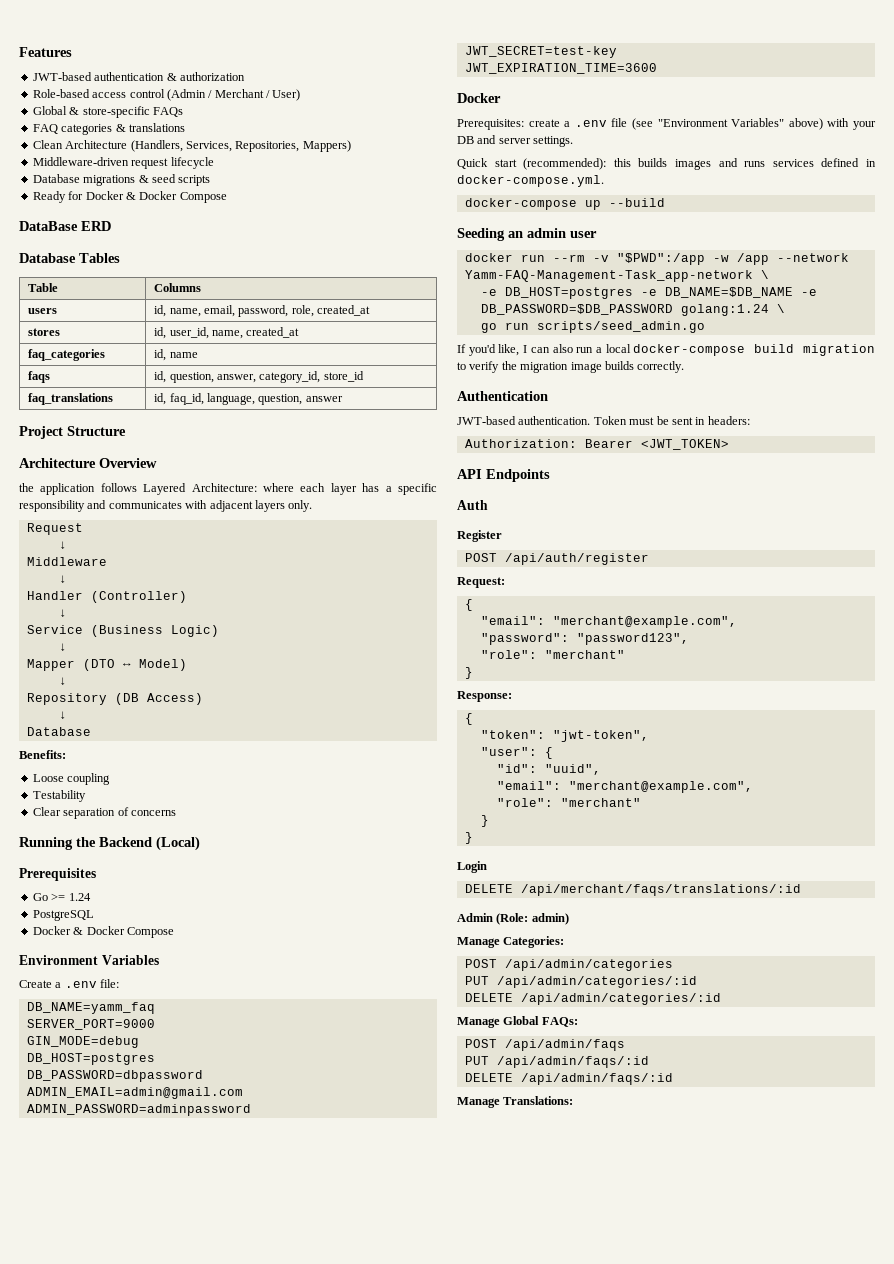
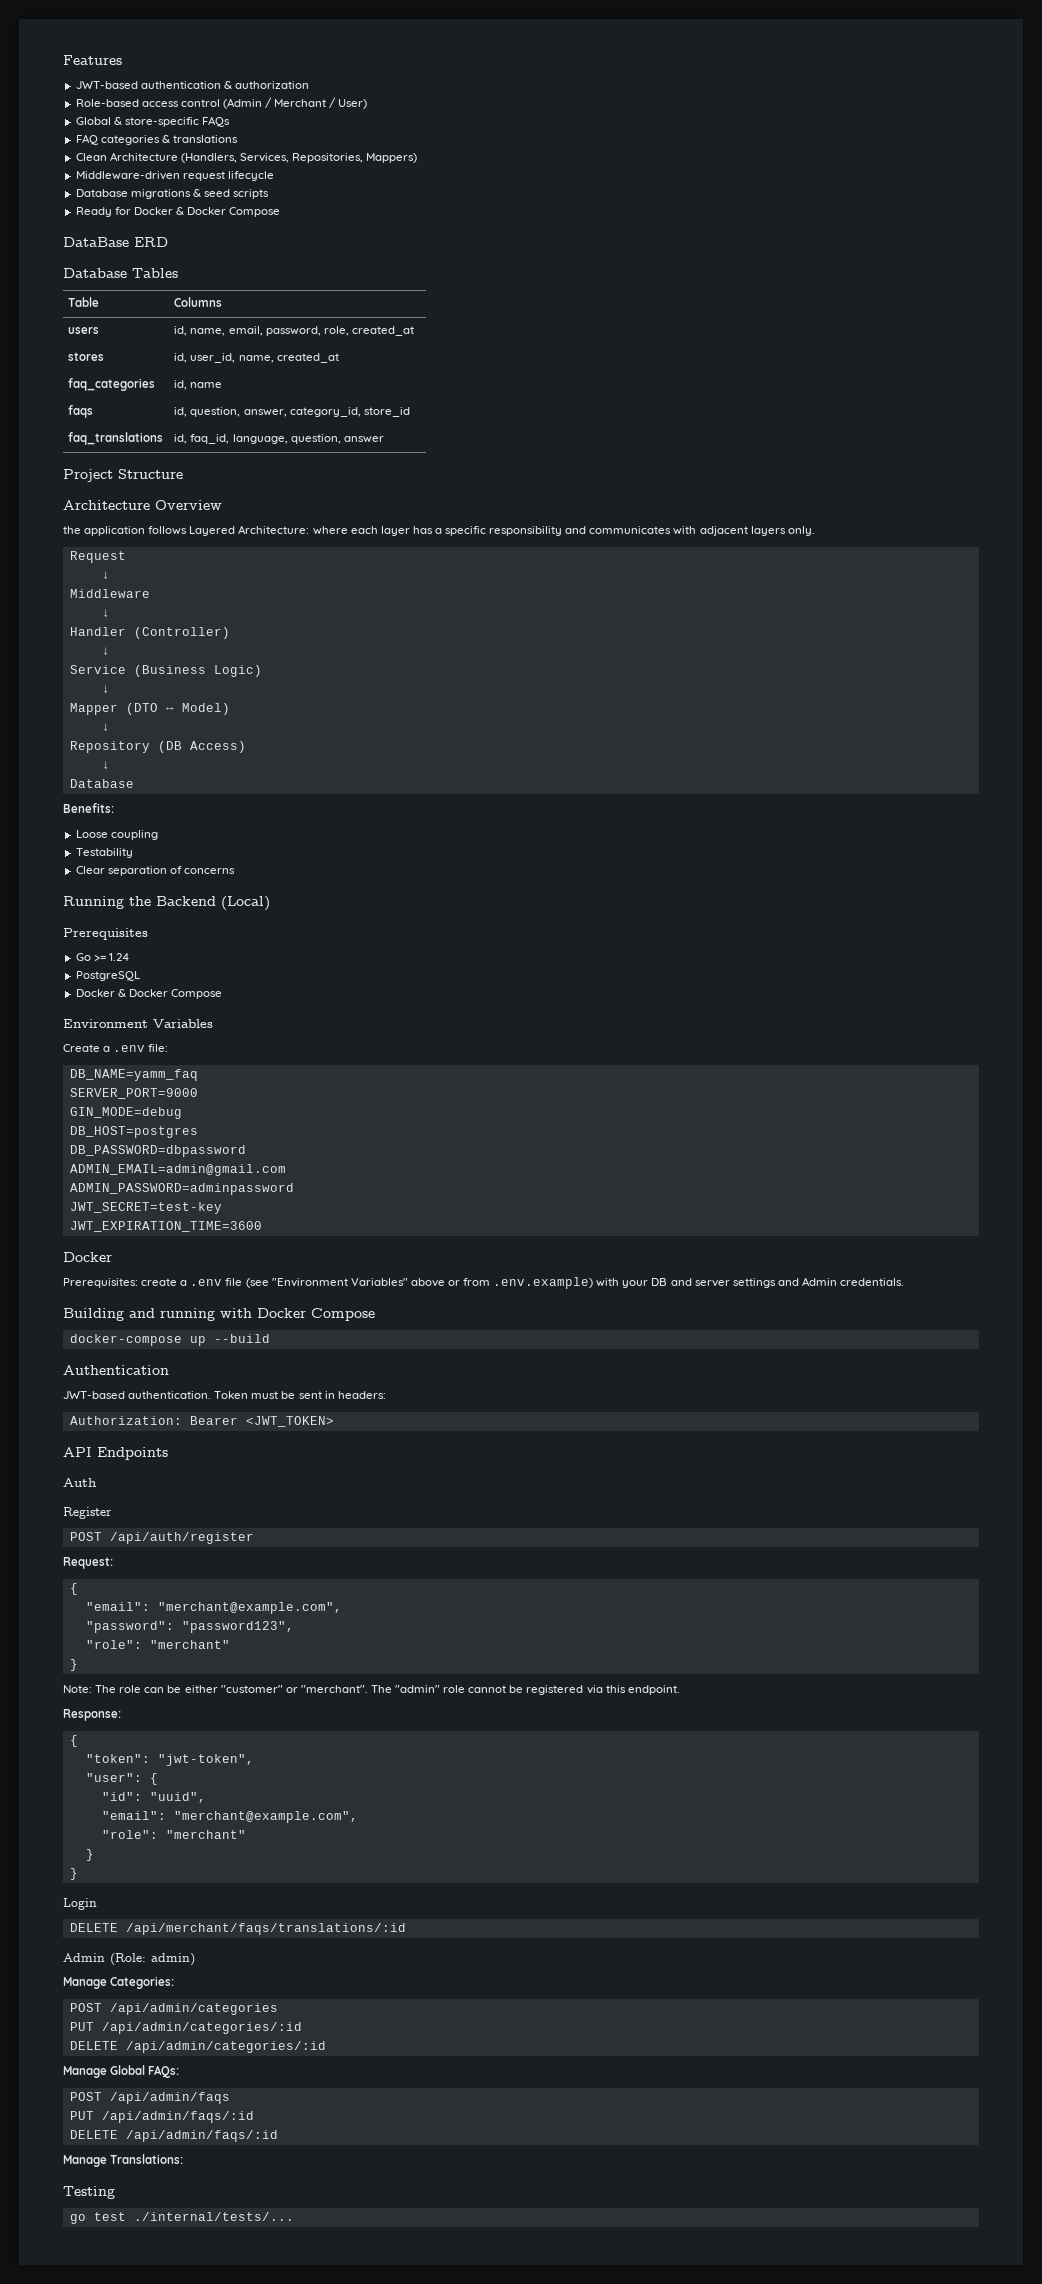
- Prerequisites: create a .env file (see "Environment Variables" above) with your DB and server settings.
- Quick start (recommended): this builds images and runs services defined in docker-compose.yml.
+ Prerequisites: create a .env file (see "Environment Variables" above or from .env.example) with your DB and server settings and Admin credentials.
+ Building and running with Docker Compose
  docker-compose up --build
- Seeding an admin user
- docker run --rm -v "$PWD":/app -w /app --network Yamm-FAQ-Management-Task_app-network \
- -e DB_HOST=postgres -e DB_NAME=$DB_NAME -e DB_PASSWORD=$DB_PASSWORD golang:1.24 \
- go run scripts/seed_admin.go
- If you'd like, I can also run a local docker-compose build migration to verify the migration image builds correctly.
+ Note: The role can be either "customer" or "merchant". The "admin" role cannot be registered via this endpoint.
+ Testing
+ go test ./internal/tests/...

